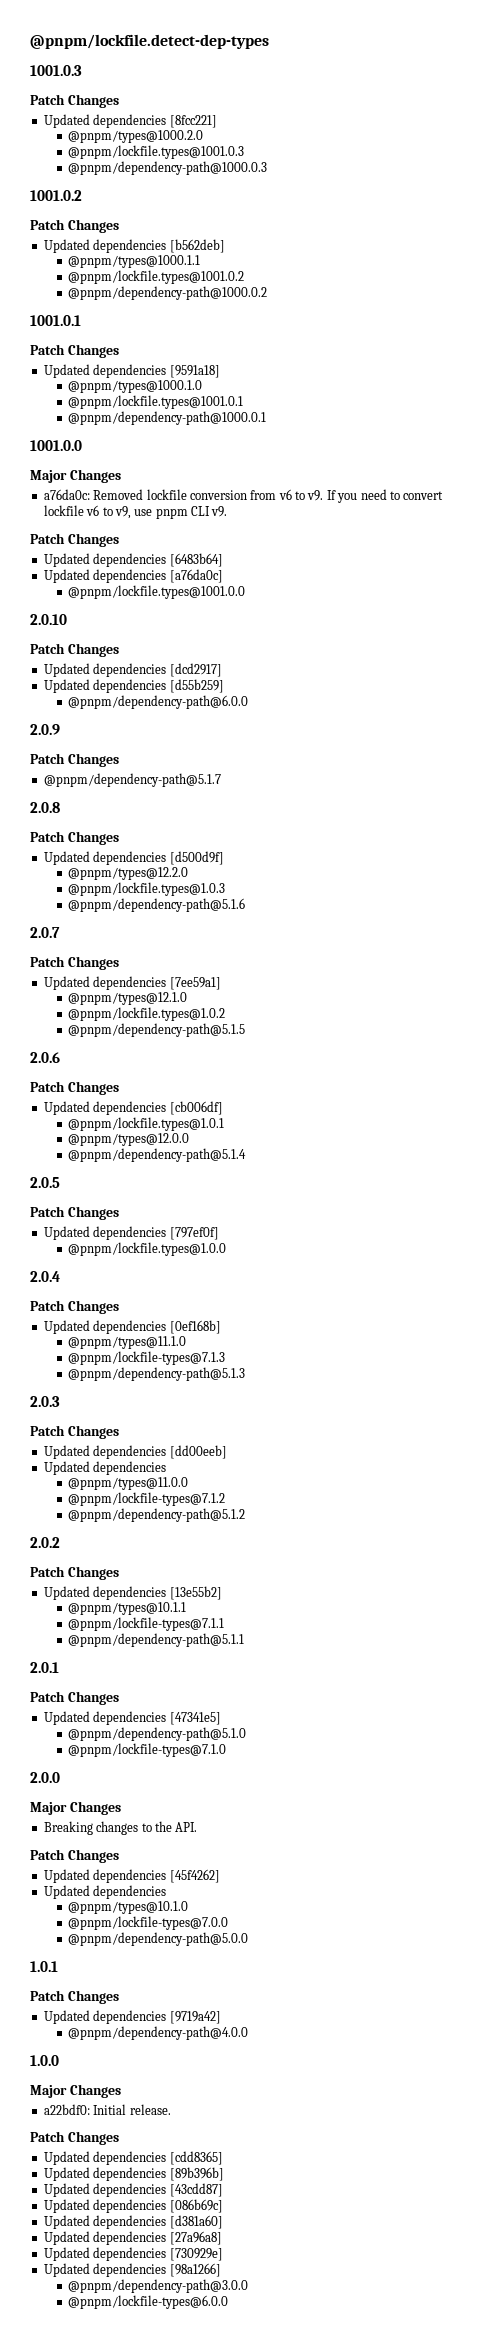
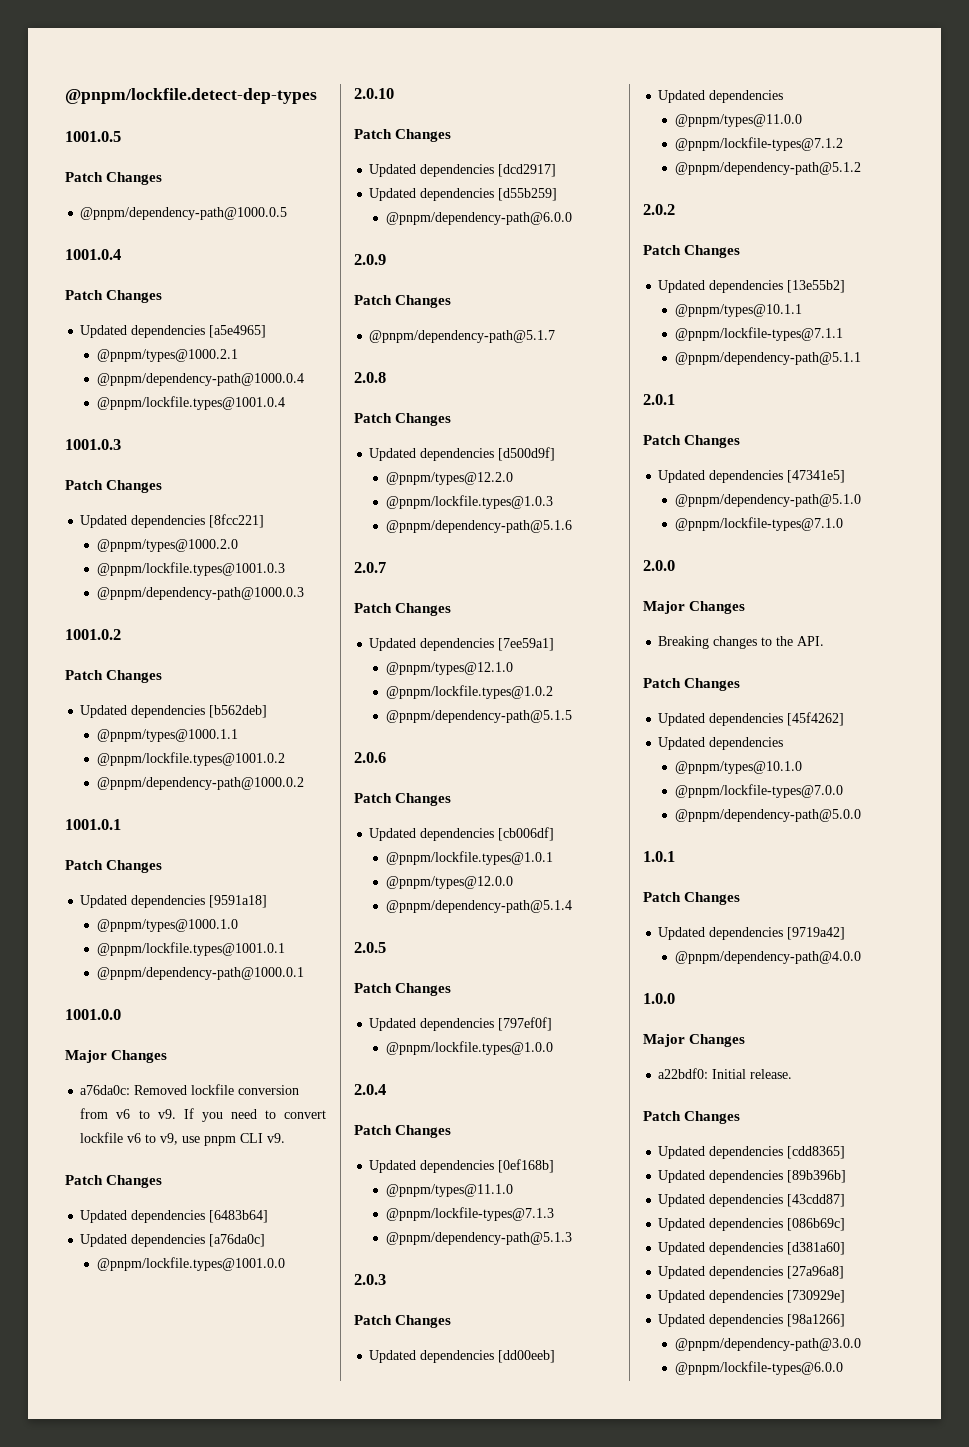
+ 1001.0.5
+ Patch Changes
+ @pnpm/dependency-path@1000.0.5
+ 1001.0.4
+ Patch Changes
+ Updated dependencies [a5e4965]
+ @pnpm/types@1000.2.1
+ @pnpm/dependency-path@1000.0.4
+ @pnpm/lockfile.types@1001.0.4

